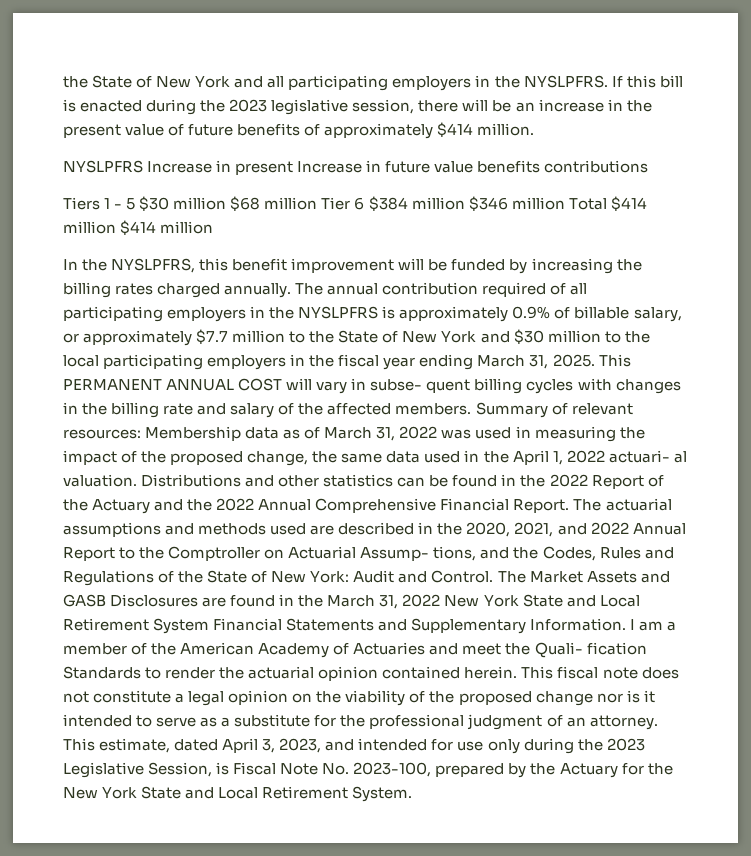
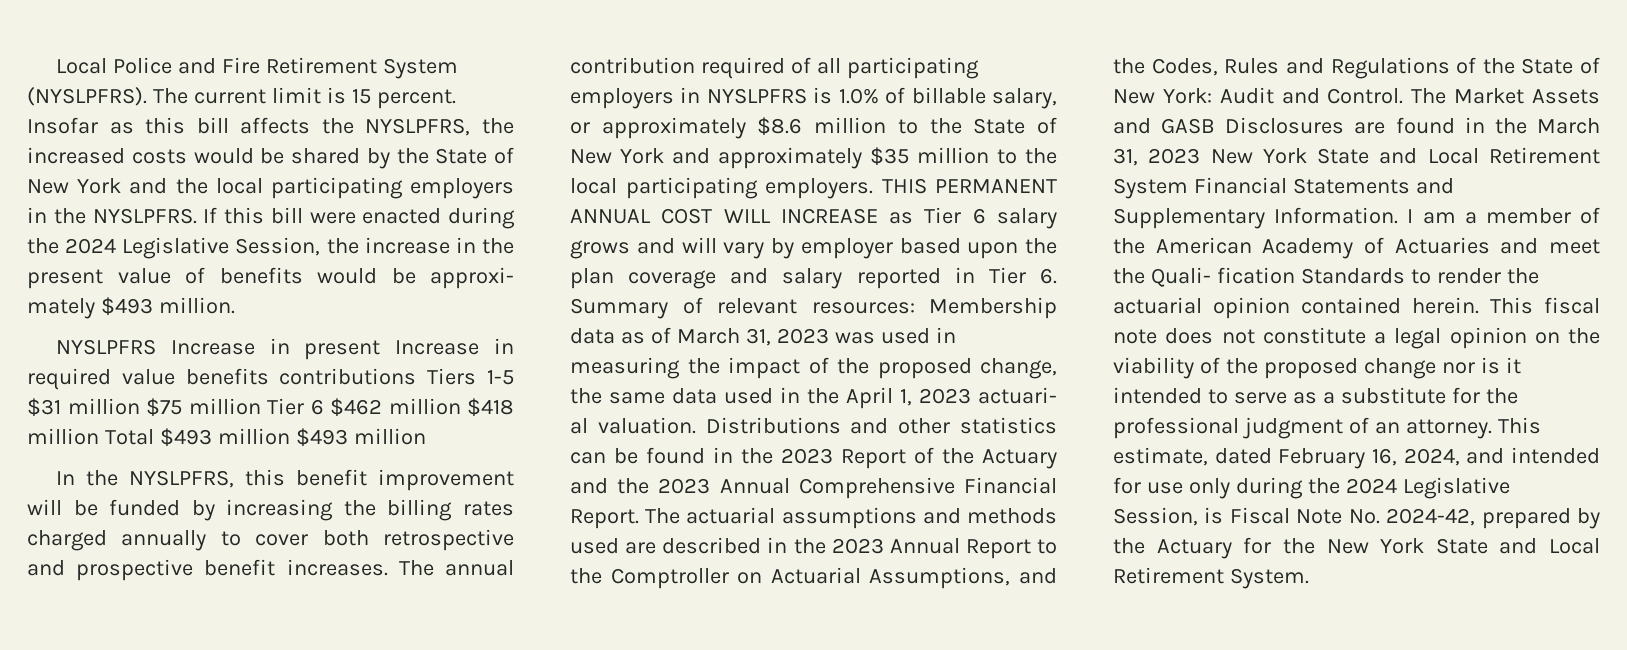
- the State of New York and all participating employers in the NYSLPFRS.
+ Local Police and Fire Retirement System (NYSLPFRS). The current limit is 15 percent. Insofar as this bill affects the NYSLPFRS, the increased costs would be shared by the State of New York and the local participating employers in the NYSLPFRS.
- If this bill is enacted during the 2023 legislative session, there will be an increase in the present value of future benefits of approximately $414 million.
+ If this bill were enacted during the 2024 Legislative Session, the increase in the present value of benefits would be approxi- mately $493 million.
- NYSLPFRS Increase in present Increase in future value benefits contributions
- Tiers 1 - 5 $30 million $68 million Tier 6 $384 million $346 million Total $414 million $414 million
+ NYSLPFRS Increase in present Increase in required value benefits contributions Tiers 1-5 $31 million $75 million Tier 6 $462 million $418 million Total $493 million $493 million
- In the NYSLPFRS, this benefit improvement will be funded by increasing the billing rates charged annually.
+ In the NYSLPFRS, this benefit improvement will be funded by increasing the billing rates charged annually to cover both retrospective and prospective benefit increases.
- The annual contribution required of all participating employers in the NYSLPFRS is approximately 0.9% of billable salary, or approximately $7.7 million to the State of New York and $30 million to the local participating employers in the fiscal year ending March 31, 2025. This PERMANENT ANNUAL COST will vary in subse- quent billing cycles with changes in the billing rate and salary of the affected members. Summary of relevant resources: Membership data as of March 31, 2022 was used in measuring the impact of the proposed change, the same data used in the April 1, 2022 actuari- al valuation.
+ The annual contribution required of all participating employers in NYSLPFRS is 1.0% of billable salary, or approximately $8.6 million to the State of New York and approximately $35 million to the local participating employers. THIS PERMANENT ANNUAL COST WILL INCREASE as Tier 6 salary grows and will vary by employer based upon the plan coverage and salary reported in Tier 6. Summary of relevant resources: Membership data as of March 31, 2023 was used in measuring the impact of the proposed change, the same data used in the April 1, 2023 actuari- al valuation.
- Distributions and other statistics can be found in the 2022 Report of the Actuary and the 2022 Annual Comprehensive Financial Report.
+ Distributions and other statistics can be found in the 2023 Report of the Actuary and the 2023 Annual Comprehensive Financial Report.
- The actuarial assumptions and methods used are described in the 2020, 2021, and 2022 Annual Report to the Comptroller on Actuarial Assump- tions, and the Codes, Rules and Regulations of the State of New York: Audit and Control.
+ The actuarial assumptions and methods used are described in the 2023 Annual Report to the Comptroller on Actuarial Assumptions, and the Codes, Rules and Regulations of the State of New York: Audit and Control.
- The Market Assets and GASB Disclosures are found in the March 31, 2022 New York State and Local Retirement System Financial Statements and Supplementary Information.
+ The Market Assets and GASB Disclosures are found in the March 31, 2023 New York State and Local Retirement System Financial Statements and Supplementary Information.
- This estimate, dated April 3, 2023, and intended for use only during the 2023 Legislative Session, is Fiscal Note No. 2023-100, prepared by the Actuary for the New York State and Local Retirement System.
+ This estimate, dated February 16, 2024, and intended for use only during the 2024 Legislative Session, is Fiscal Note No. 2024-42, prepared by the Actuary for the New York State and Local Retirement System.

